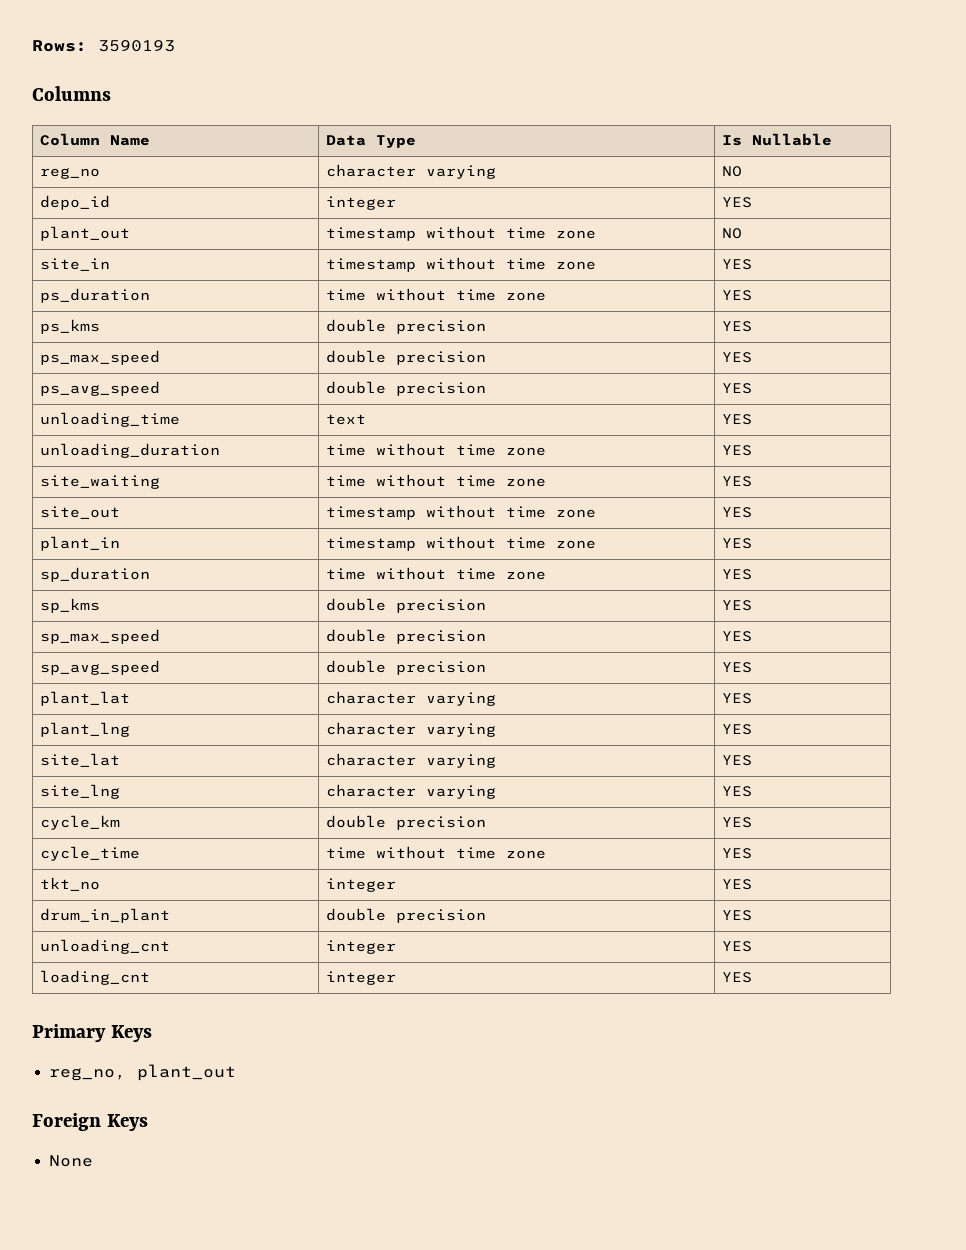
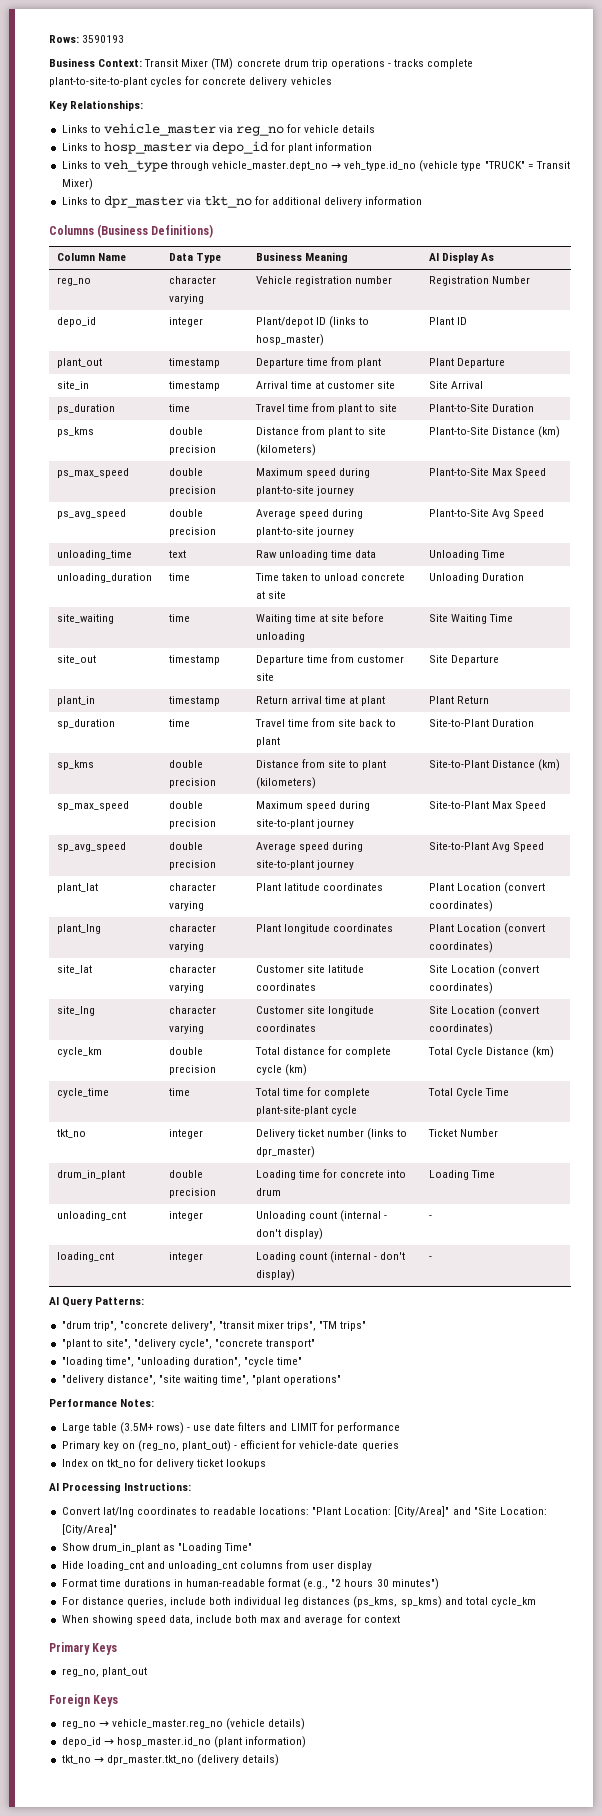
+ Business Context: Transit Mixer (TM) concrete drum trip operations - tracks complete plant-to-site-to-plant cycles for concrete delivery vehicles
+ Key Relationships:
+ Links to vehicle_master via reg_no for vehicle details
+ Links to hosp_master via depo_id for plant information
+ Links to veh_type through vehicle_master.dept_no → veh_type.id_no (vehicle type "TRUCK" = Transit Mixer)
+ Links to dpr_master via tkt_no for additional delivery information
- Columns
+ Columns (Business Definitions)
- Column Name | Data Type | Is Nullable
- reg_no | character varying | NO
- depo_id | integer | YES
- plant_out | timestamp without time zone | NO
- site_in | timestamp without time zone | YES
- ps_duration | time without time zone | YES
- ps_kms | double precision | YES
- ps_max_speed | double precision | YES
- ps_avg_speed | double precision | YES
- unloading_time | text | YES
- unloading_duration | time without time zone | YES
- site_waiting | time without time zone | YES
- site_out | timestamp without time zone | YES
- plant_in | timestamp without time zone | YES
- sp_duration | time without time zone | YES
- sp_kms | double precision | YES
- sp_max_speed | double precision | YES
- sp_avg_speed | double precision | YES
- plant_lat | character varying | YES
- plant_lng | character varying | YES
- site_lat | character varying | YES
- site_lng | character varying | YES
- cycle_km | double precision | YES
- cycle_time | time without time zone | YES
- tkt_no | integer | YES
- drum_in_plant | double precision | YES
- unloading_cnt | integer | YES
- loading_cnt | integer | YES
+ Column Name | Data Type | Business Meaning | AI Display As
+ reg_no | character varying | Vehicle registration number | Registration Number
+ depo_id | integer | Plant/depot ID (links to hosp_master) | Plant ID
+ plant_out | timestamp | Departure time from plant | Plant Departure
+ site_in | timestamp | Arrival time at customer site | Site Arrival
+ ps_duration | time | Travel time from plant to site | Plant-to-Site Duration
+ ps_kms | double precision | Distance from plant to site (kilometers) | Plant-to-Site Distance (km)
+ ps_max_speed | double precision | Maximum speed during plant-to-site journey | Plant-to-Site Max Speed
+ ps_avg_speed | double precision | Average speed during plant-to-site journey | Plant-to-Site Avg Speed
+ unloading_time | text | Raw unloading time data | Unloading Time
+ unloading_duration | time | Time taken to unload concrete at site | Unloading Duration
+ site_waiting | time | Waiting time at site before unloading | Site Waiting Time
+ site_out | timestamp | Departure time from customer site | Site Departure
+ plant_in | timestamp | Return arrival time at plant | Plant Return
+ sp_duration | time | Travel time from site back to plant | Site-to-Plant Duration
+ sp_kms | double precision | Distance from site to plant (kilometers) | Site-to-Plant Distance (km)
+ sp_max_speed | double precision | Maximum speed during site-to-plant journey | Site-to-Plant Max Speed
+ sp_avg_speed | double precision | Average speed during site-to-plant journey | Site-to-Plant Avg Speed
+ plant_lat | character varying | Plant latitude coordinates | Plant Location (convert coordinates)
+ plant_lng | character varying | Plant longitude coordinates | Plant Location (convert coordinates)
+ site_lat | character varying | Customer site latitude coordinates | Site Location (convert coordinates)
+ site_lng | character varying | Customer site longitude coordinates | Site Location (convert coordinates)
+ cycle_km | double precision | Total distance for complete cycle (km) | Total Cycle Distance (km)
+ cycle_time | time | Total time for complete plant-site-plant cycle | Total Cycle Time
+ tkt_no | integer | Delivery ticket number (links to dpr_master) | Ticket Number
+ drum_in_plant | double precision | Loading time for concrete into drum | Loading Time
+ unloading_cnt | integer | Unloading count (internal - don't display) | -
+ loading_cnt | integer | Loading count (internal - don't display) | -
+ AI Query Patterns:
+ "drum trip", "concrete delivery", "transit mixer trips", "TM trips"
+ "plant to site", "delivery cycle", "concrete transport"
+ "loading time", "unloading duration", "cycle time"
+ "delivery distance", "site waiting time", "plant operations"
+ Performance Notes:
+ Large table (3.5M+ rows) - use date filters and LIMIT for performance
+ Primary key on (reg_no, plant_out) - efficient for vehicle-date queries
+ Index on tkt_no for delivery ticket lookups
+ AI Processing Instructions:
+ Convert lat/lng coordinates to readable locations: "Plant Location: [City/Area]" and "Site Location: [City/Area]"
+ Show drum_in_plant as "Loading Time"
+ Hide loading_cnt and unloading_cnt columns from user display
+ Format time durations in human-readable format (e.g., "2 hours 30 minutes")
+ For distance queries, include both individual leg distances (ps_kms, sp_kms) and total cycle_km
+ When showing speed data, include both max and average for context
- None
+ reg_no → vehicle_master.reg_no (vehicle details)
+ depo_id → hosp_master.id_no (plant information)
+ tkt_no → dpr_master.tkt_no (delivery details)

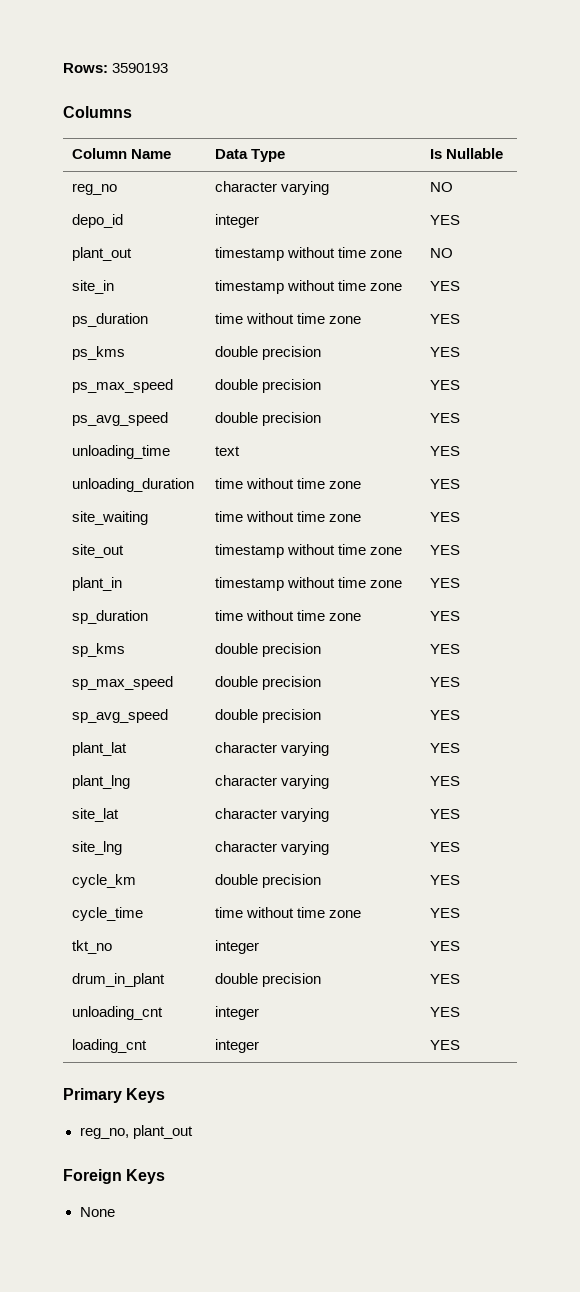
- Business Context: Transit Mixer (TM) concrete drum trip operations - tracks complete plant-to-site-to-plant cycles for concrete delivery vehicles
- Key Relationships:
- Links to vehicle_master via reg_no for vehicle details
- Links to hosp_master via depo_id for plant information
- Links to veh_type through vehicle_master.dept_no → veh_type.id_no (vehicle type "TRUCK" = Transit Mixer)
- Links to dpr_master via tkt_no for additional delivery information
- Columns (Business Definitions)
+ Columns
- Column Name | Data Type | Business Meaning | AI Display As
- reg_no | character varying | Vehicle registration number | Registration Number
- depo_id | integer | Plant/depot ID (links to hosp_master) | Plant ID
- plant_out | timestamp | Departure time from plant | Plant Departure
- site_in | timestamp | Arrival time at customer site | Site Arrival
- ps_duration | time | Travel time from plant to site | Plant-to-Site Duration
- ps_kms | double precision | Distance from plant to site (kilometers) | Plant-to-Site Distance (km)
- ps_max_speed | double precision | Maximum speed during plant-to-site journey | Plant-to-Site Max Speed
- ps_avg_speed | double precision | Average speed during plant-to-site journey | Plant-to-Site Avg Speed
- unloading_time | text | Raw unloading time data | Unloading Time
- unloading_duration | time | Time taken to unload concrete at site | Unloading Duration
- site_waiting | time | Waiting time at site before unloading | Site Waiting Time
- site_out | timestamp | Departure time from customer site | Site Departure
- plant_in | timestamp | Return arrival time at plant | Plant Return
- sp_duration | time | Travel time from site back to plant | Site-to-Plant Duration
- sp_kms | double precision | Distance from site to plant (kilometers) | Site-to-Plant Distance (km)
- sp_max_speed | double precision | Maximum speed during site-to-plant journey | Site-to-Plant Max Speed
- sp_avg_speed | double precision | Average speed during site-to-plant journey | Site-to-Plant Avg Speed
- plant_lat | character varying | Plant latitude coordinates | Plant Location (convert coordinates)
- plant_lng | character varying | Plant longitude coordinates | Plant Location (convert coordinates)
- site_lat | character varying | Customer site latitude coordinates | Site Location (convert coordinates)
- site_lng | character varying | Customer site longitude coordinates | Site Location (convert coordinates)
- cycle_km | double precision | Total distance for complete cycle (km) | Total Cycle Distance (km)
- cycle_time | time | Total time for complete plant-site-plant cycle | Total Cycle Time
- tkt_no | integer | Delivery ticket number (links to dpr_master) | Ticket Number
- drum_in_plant | double precision | Loading time for concrete into drum | Loading Time
- unloading_cnt | integer | Unloading count (internal - don't display) | -
- loading_cnt | integer | Loading count (internal - don't display) | -
- AI Query Patterns:
- "drum trip", "concrete delivery", "transit mixer trips", "TM trips"
- "plant to site", "delivery cycle", "concrete transport"
- "loading time", "unloading duration", "cycle time"
- "delivery distance", "site waiting time", "plant operations"
- Performance Notes:
- Large table (3.5M+ rows) - use date filters and LIMIT for performance
- Primary key on (reg_no, plant_out) - efficient for vehicle-date queries
- Index on tkt_no for delivery ticket lookups
- AI Processing Instructions:
- Convert lat/lng coordinates to readable locations: "Plant Location: [City/Area]" and "Site Location: [City/Area]"
- Show drum_in_plant as "Loading Time"
- Hide loading_cnt and unloading_cnt columns from user display
- Format time durations in human-readable format (e.g., "2 hours 30 minutes")
- For distance queries, include both individual leg distances (ps_kms, sp_kms) and total cycle_km
- When showing speed data, include both max and average for context
+ Column Name | Data Type | Is Nullable
+ reg_no | character varying | NO
+ depo_id | integer | YES
+ plant_out | timestamp without time zone | NO
+ site_in | timestamp without time zone | YES
+ ps_duration | time without time zone | YES
+ ps_kms | double precision | YES
+ ps_max_speed | double precision | YES
+ ps_avg_speed | double precision | YES
+ unloading_time | text | YES
+ unloading_duration | time without time zone | YES
+ site_waiting | time without time zone | YES
+ site_out | timestamp without time zone | YES
+ plant_in | timestamp without time zone | YES
+ sp_duration | time without time zone | YES
+ sp_kms | double precision | YES
+ sp_max_speed | double precision | YES
+ sp_avg_speed | double precision | YES
+ plant_lat | character varying | YES
+ plant_lng | character varying | YES
+ site_lat | character varying | YES
+ site_lng | character varying | YES
+ cycle_km | double precision | YES
+ cycle_time | time without time zone | YES
+ tkt_no | integer | YES
+ drum_in_plant | double precision | YES
+ unloading_cnt | integer | YES
+ loading_cnt | integer | YES
- reg_no → vehicle_master.reg_no (vehicle details)
- depo_id → hosp_master.id_no (plant information)
- tkt_no → dpr_master.tkt_no (delivery details)
+ None

